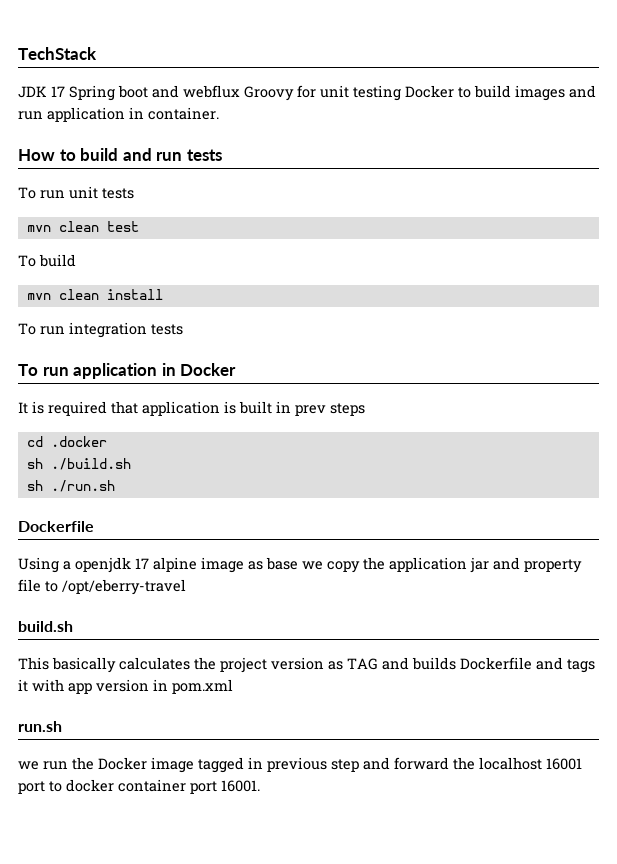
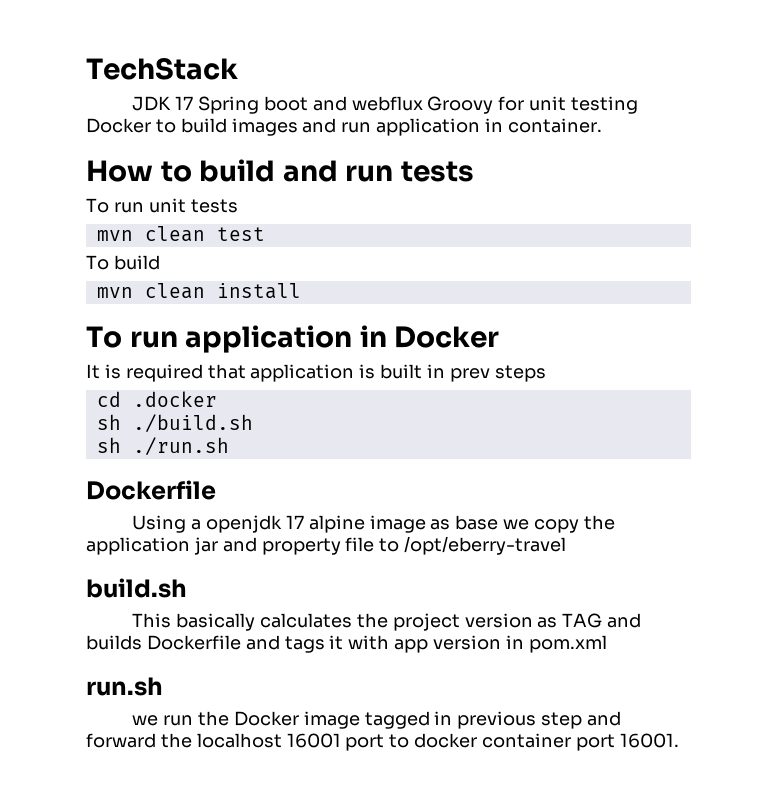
- To run integration tests

